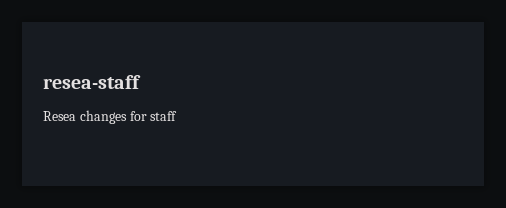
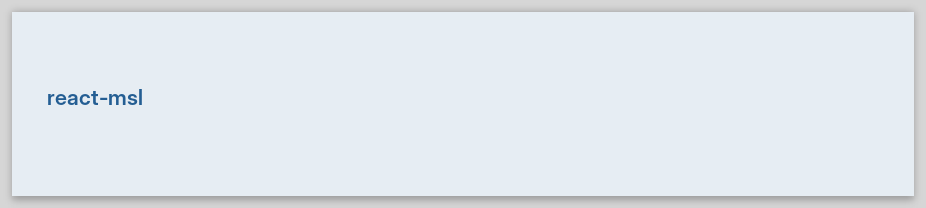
- resea-staff
- Resea changes for staff
+ react-msl

